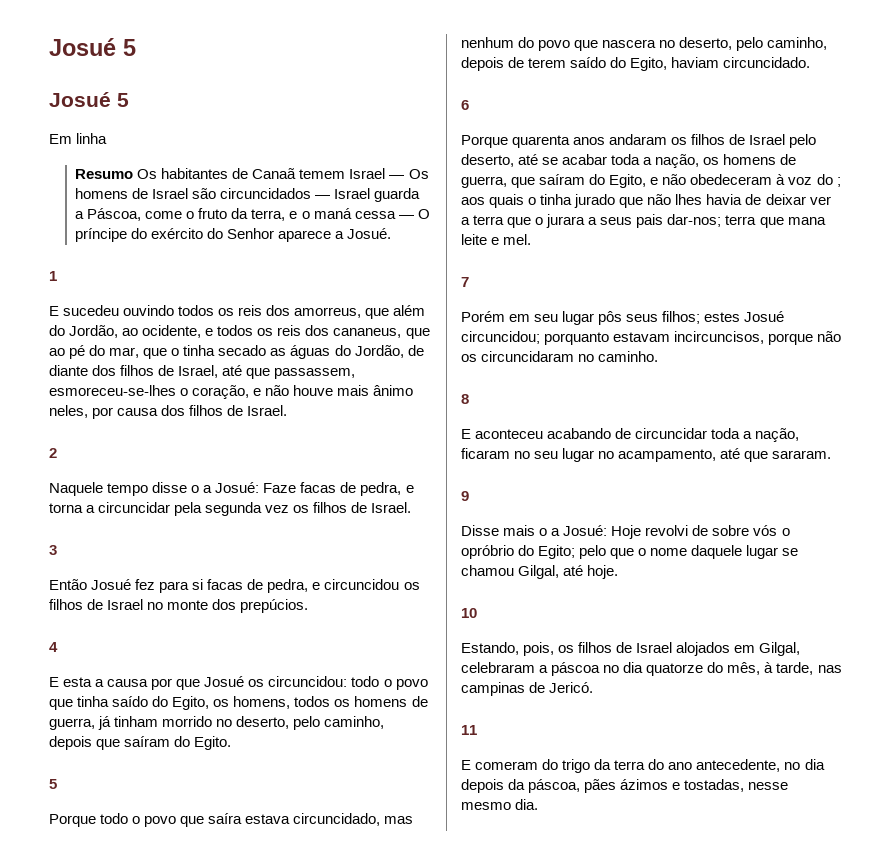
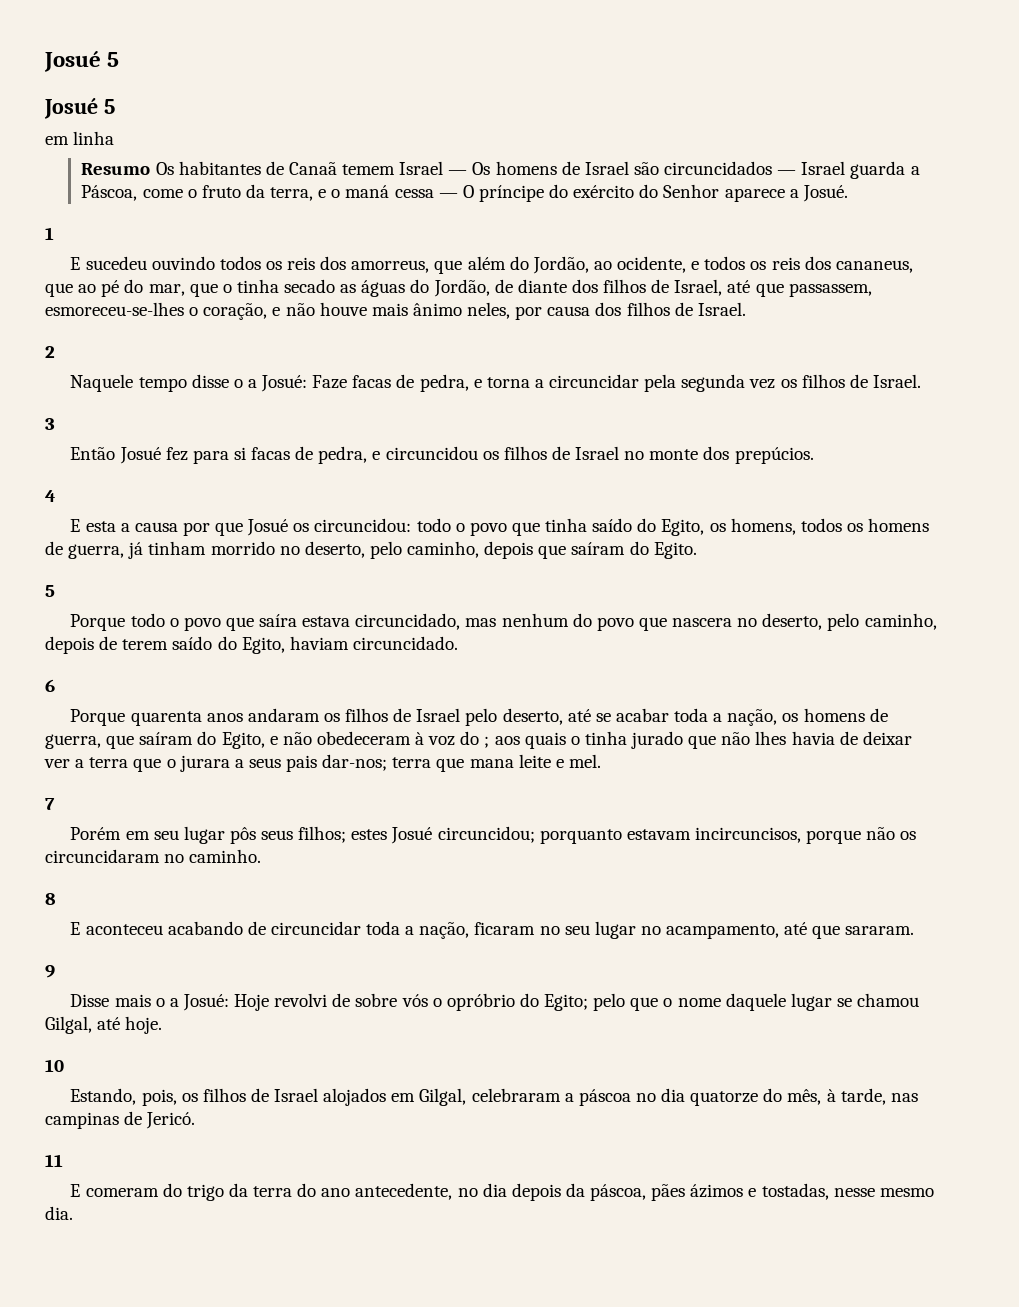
- Em linha
+ em linha

